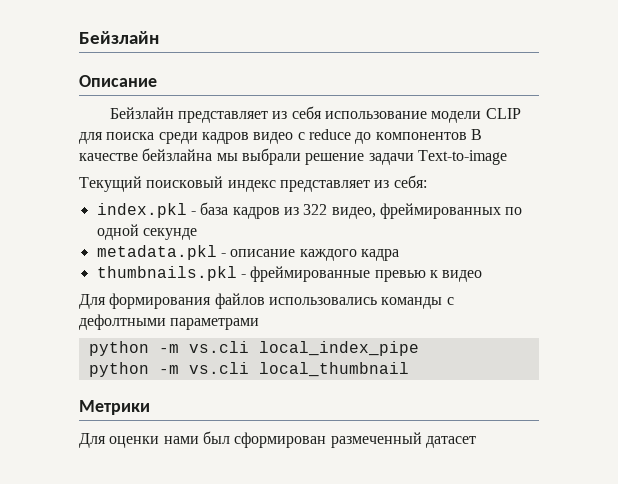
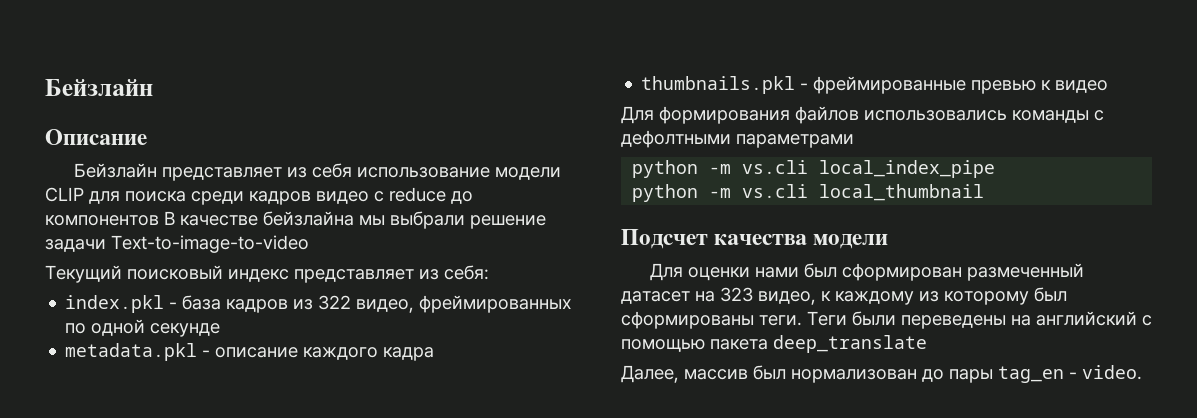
- Бейзлайн представляет из себя использование модели CLIP для поиска среди кадров видео с reduce до компонентов В качестве бейзлайна мы выбрали решение задачи Text-to-image
+ Бейзлайн представляет из себя использование модели CLIP для поиска среди кадров видео с reduce до компонентов В качестве бейзлайна мы выбрали решение задачи Text-to-image-to-video
- Метрики
+ Подсчет качества модели
- Для оценки нами был сформирован размеченный датасет
+ Для оценки нами был сформирован размеченный датасет на 323 видео, к каждому из которому был сформированы теги. Теги были переведены на английский с помощью пакета deep_translate
+ Далее, массив был нормализован до пары tag_en - video.

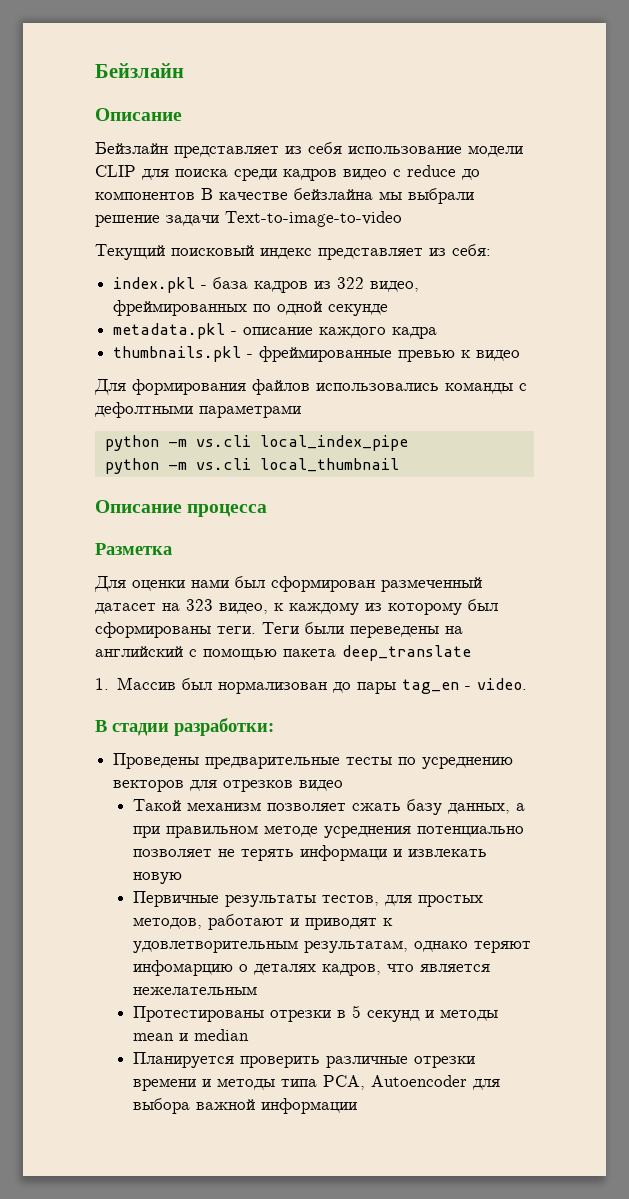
- Подсчет качества модели
+ Описание процесса
+ Разметка
- Далее, массив был нормализован до пары tag_en - video.
+ 1. Массив был нормализован до пары tag_en - video.
+ В стадии разработки:
+ Проведены предварительные тесты по усреднению векторов для отрезков видео
+ Такой механизм позволяет сжать базу данных, а при правильном методе усреднения потенциально позволяет не терять информаци и извлекать новую
+ Первичные результаты тестов, для простых методов, работают и приводят к удовлетворительным результатам, однако теряют инфомарцию о деталях кадров, что является нежелательным
+ Протестированы отрезки в 5 секунд и методы mean и median
+ Планируется проверить различные отрезки времени и методы типа PCA, Autoencoder для выбора важной информации

